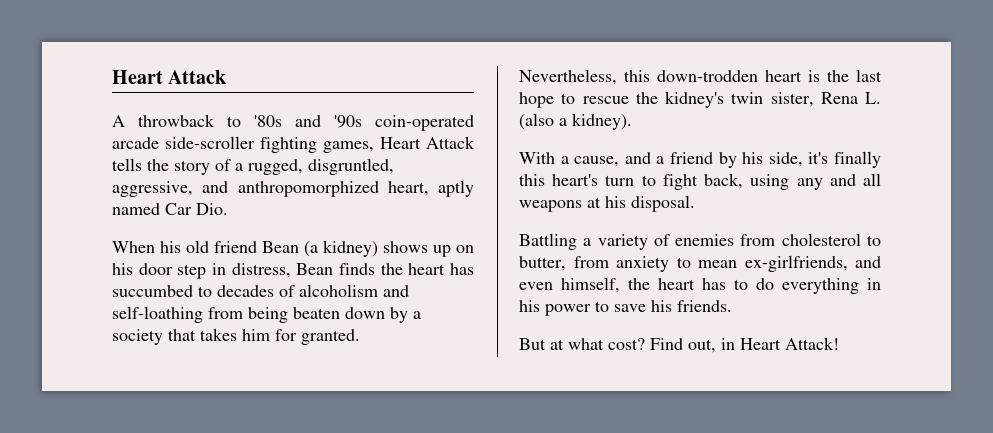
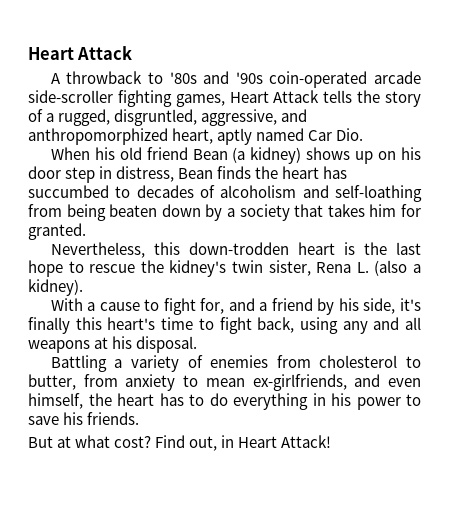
- With a cause, and a friend by his side, it's finally this heart's turn to fight back, using any and all weapons at his disposal.
+ With a cause to fight for, and a friend by his side, it's finally this heart's time to fight back, using any and all weapons at his disposal.

